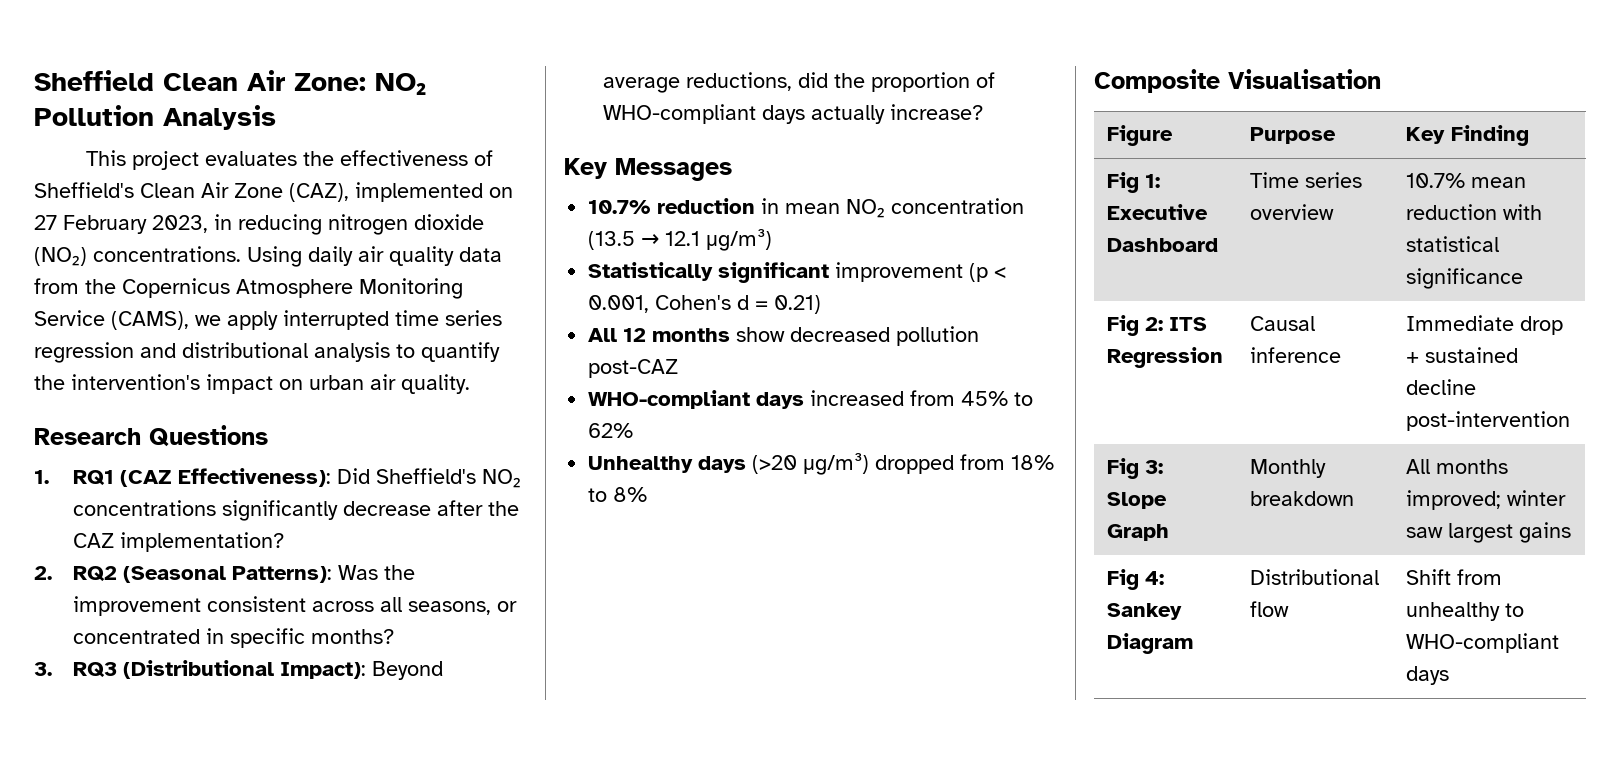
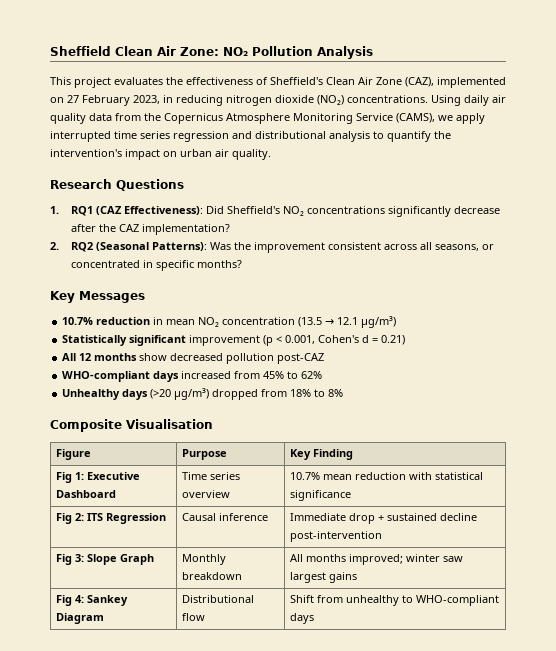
- 3. RQ3 (Distributional Impact): Beyond average reductions, did the proportion of WHO-compliant days actually increase?

